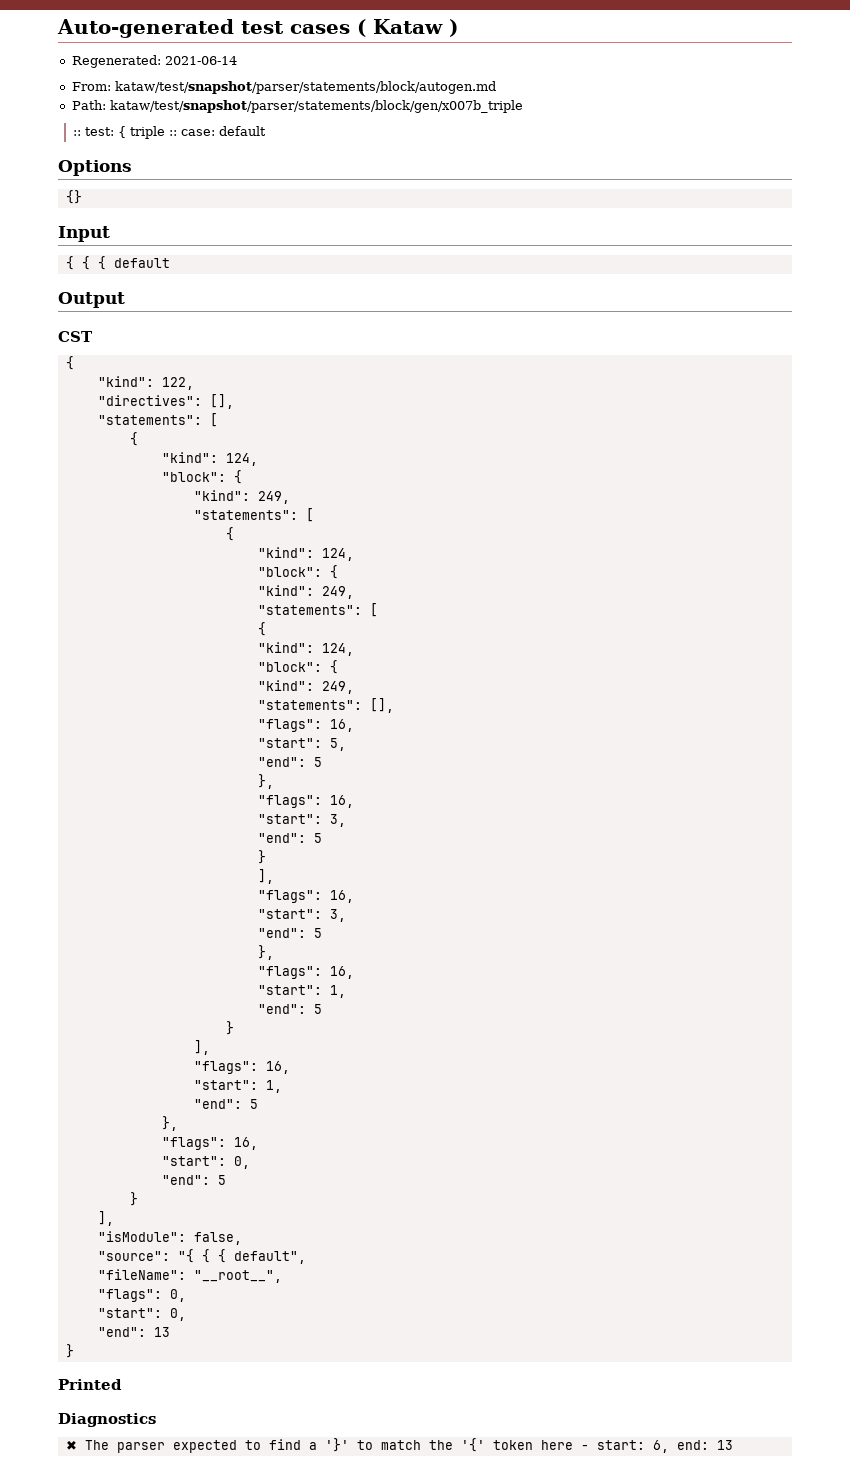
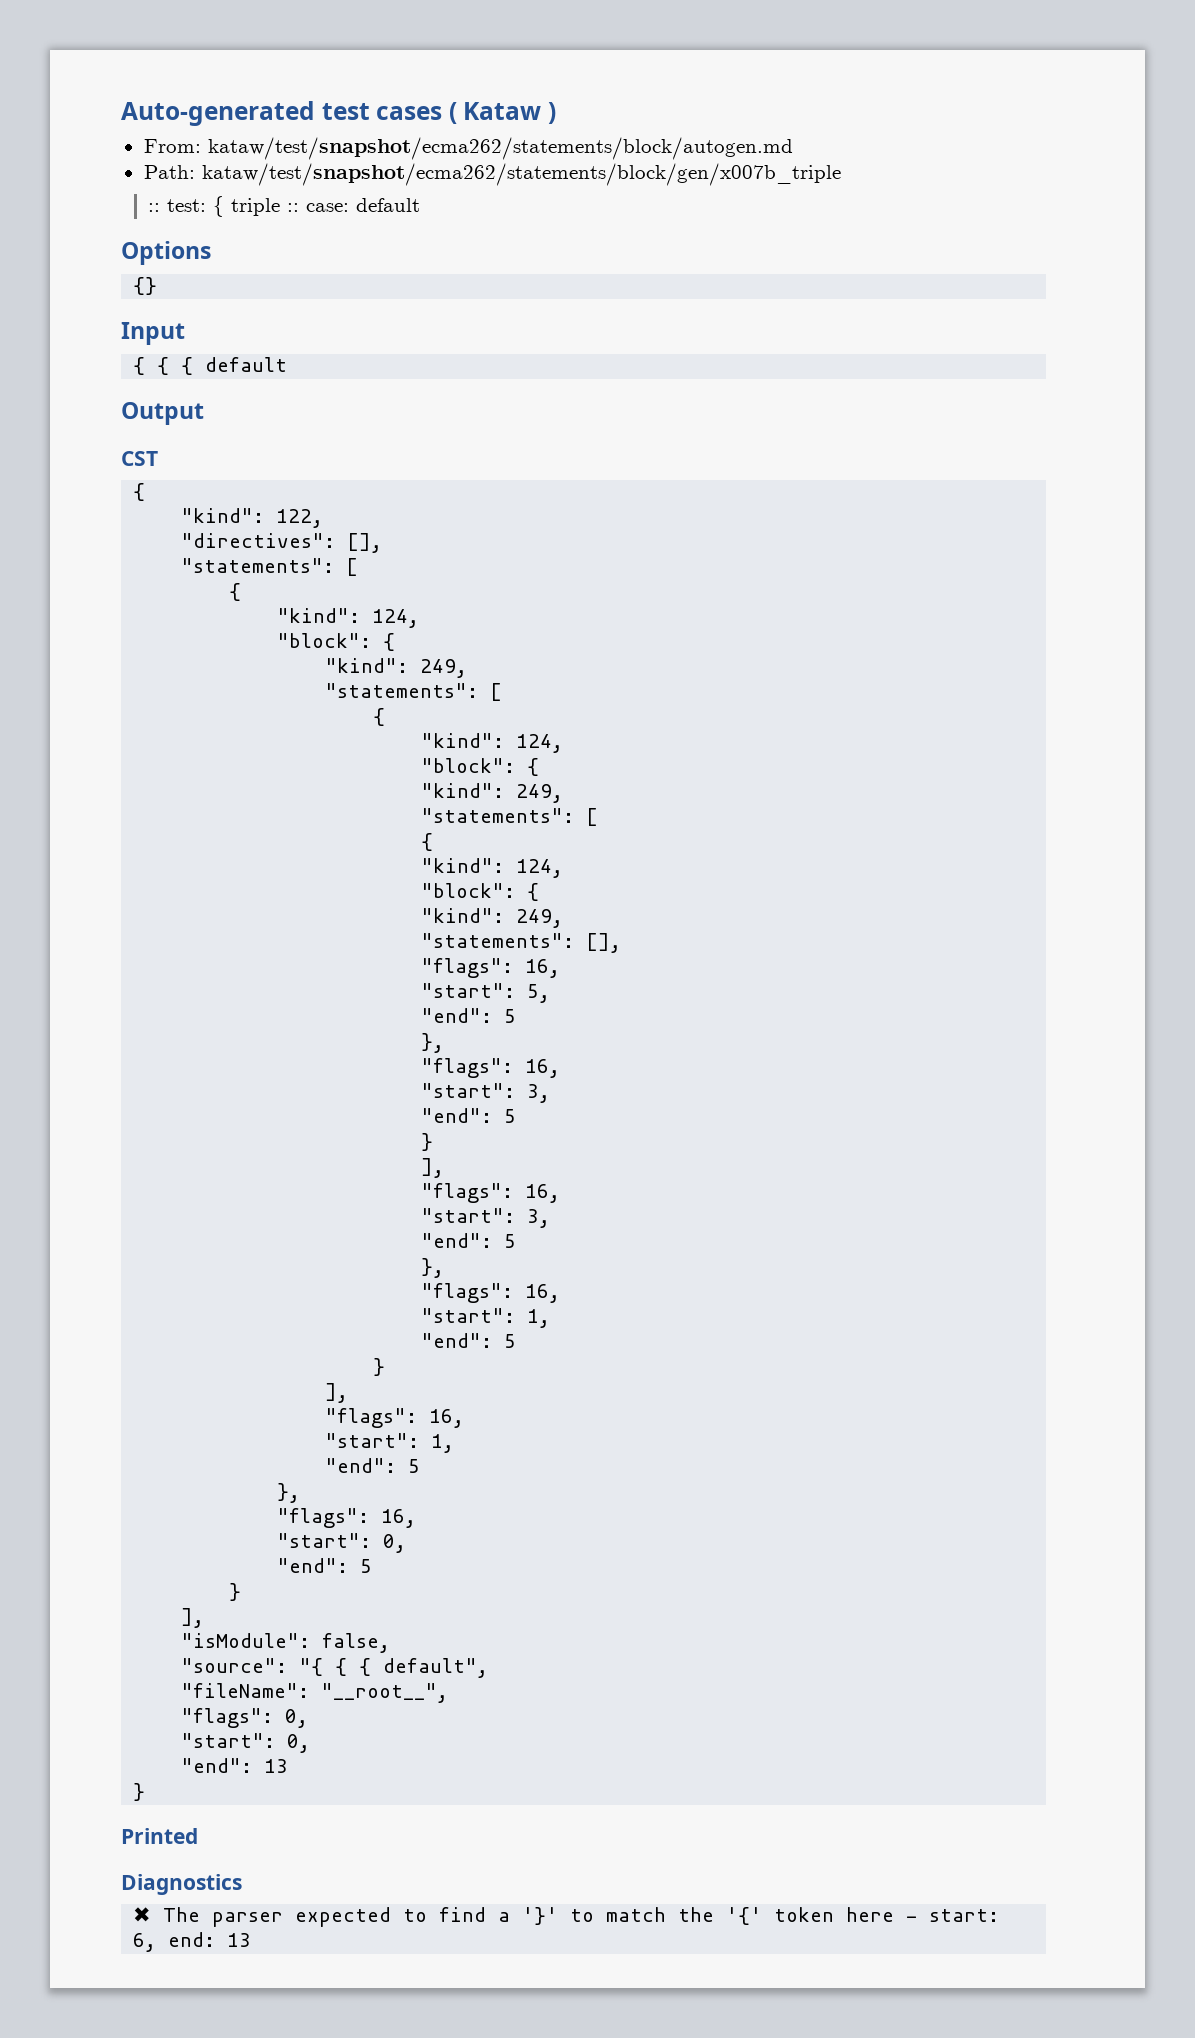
- Regenerated: 2021-06-14
- From: kataw/test/snapshot/parser/statements/block/autogen.md
+ From: kataw/test/snapshot/ecma262/statements/block/autogen.md
- Path: kataw/test/snapshot/parser/statements/block/gen/x007b_triple
+ Path: kataw/test/snapshot/ecma262/statements/block/gen/x007b_triple

